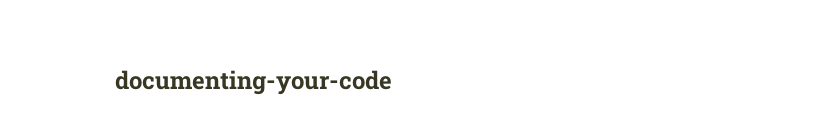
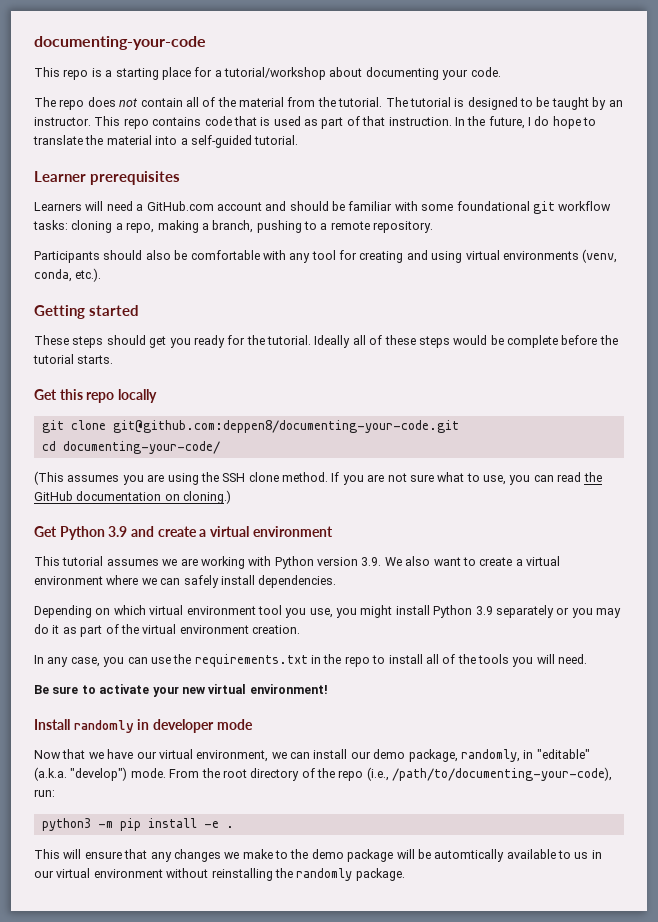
+ This repo is a starting place for a tutorial/workshop about documenting your code.
+ The repo does not contain all of the material from the tutorial. The tutorial is designed to be taught by an instructor. This repo contains code that is used as part of that instruction. In the future, I do hope to translate the material into a self-guided tutorial.
+ Learner prerequisites
+ Learners will need a GitHub.com account and should be familiar with some foundational git workflow tasks: cloning a repo, making a branch, pushing to a remote repository.
+ Participants should also be comfortable with any tool for creating and using virtual environments (venv, conda, etc.).
+ Getting started
+ These steps should get you ready for the tutorial. Ideally all of these steps would be complete before the tutorial starts.
+ Get this repo locally
+ git clone git@github.com:deppen8/documenting-your-code.git
+ cd documenting-your-code/
+ (This assumes you are using the SSH clone method. If you are not sure what to use, you can read the GitHub documentation on cloning.)
+ Get Python 3.9 and create a virtual environment
+ This tutorial assumes we are working with Python version 3.9. We also want to create a virtual environment where we can safely install dependencies.
+ Depending on which virtual environment tool you use, you might install Python 3.9 separately or you may do it as part of the virtual environment creation.
+ In any case, you can use the requirements.txt in the repo to install all of the tools you will need.
+ Be sure to activate your new virtual environment!
+ Install randomly in developer mode
+ Now that we have our virtual environment, we can install our demo package, randomly, in "editable" (a.k.a. "develop") mode. From the root directory of the repo (i.e., /path/to/documenting-your-code), run:
+ python3 -m pip install -e .
+ This will ensure that any changes we make to the demo package will be automtically available to us in our virtual environment without reinstalling the randomly package.

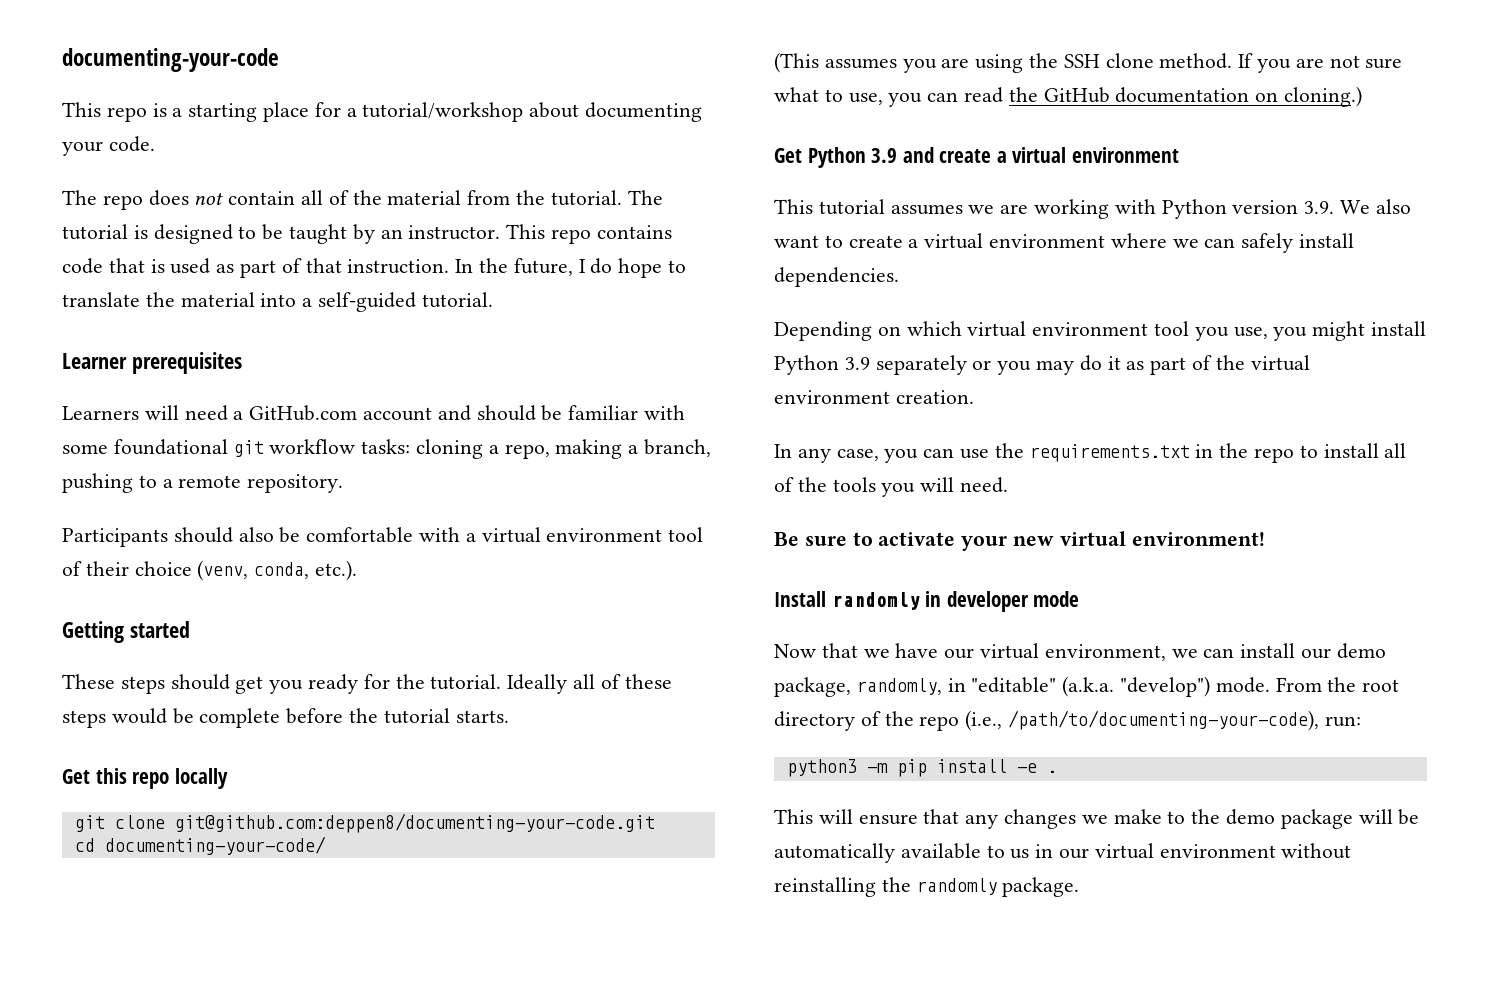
- Participants should also be comfortable with any tool for creating and using virtual environments (venv, conda, etc.).
+ Participants should also be comfortable with a virtual environment tool of their choice (venv, conda, etc.).
- This will ensure that any changes we make to the demo package will be automtically available to us in our virtual environment without reinstalling the randomly package.
+ This will ensure that any changes we make to the demo package will be automatically available to us in our virtual environment without reinstalling the randomly package.

